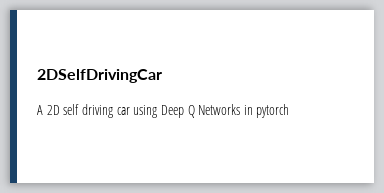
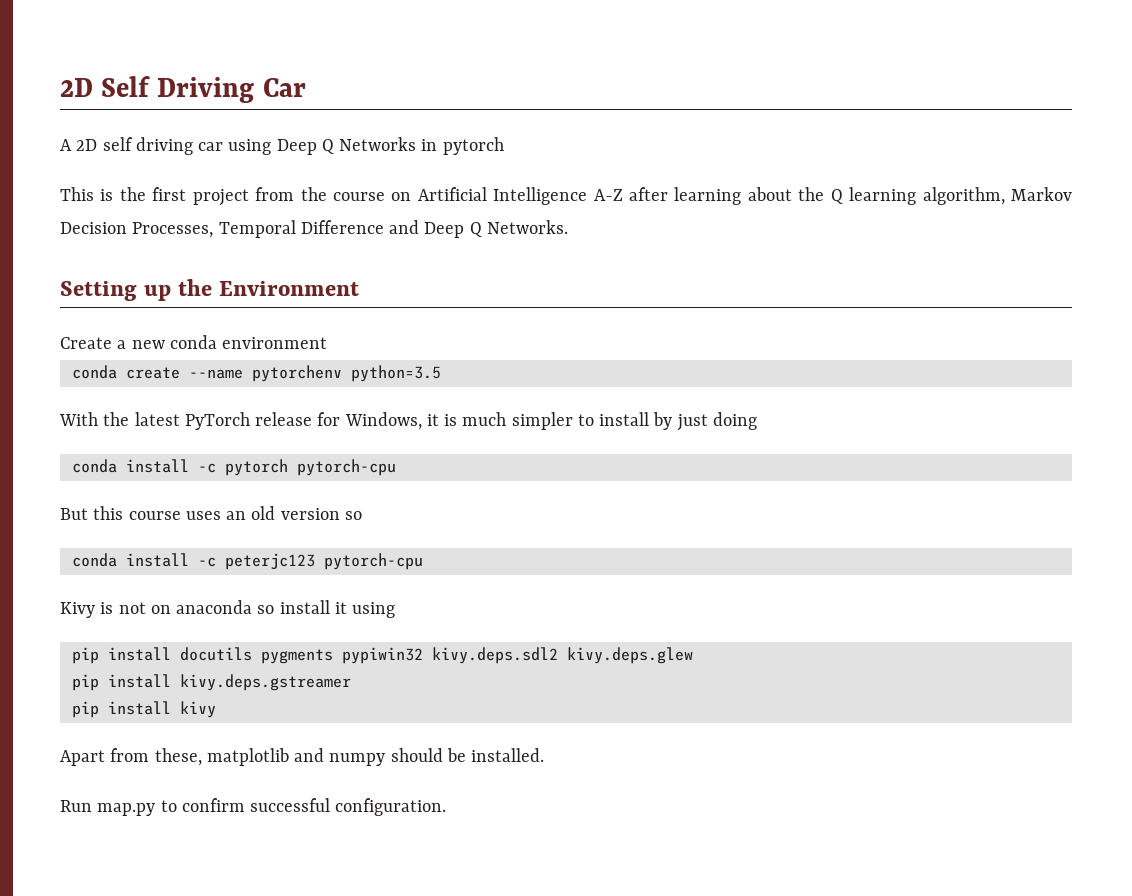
- 2DSelfDrivingCar
+ 2D Self Driving Car
+ This is the first project from the course on Artificial Intelligence A-Z after learning about the Q learning algorithm, Markov Decision Processes, Temporal Difference and Deep Q Networks.
+ Setting up the Environment
+ Create a new conda environment
+ conda create --name pytorchenv python=3.5
+ With the latest PyTorch release for Windows, it is much simpler to install by just doing
+ conda install -c pytorch pytorch-cpu
+ But this course uses an old version so
+ conda install -c peterjc123 pytorch-cpu
+ Kivy is not on anaconda so install it using
+ pip install docutils pygments pypiwin32 kivy.deps.sdl2 kivy.deps.glew
+ pip install kivy.deps.gstreamer
+ pip install kivy
+ Apart from these, matplotlib and numpy should be installed.
+ Run map.py to confirm successful configuration.

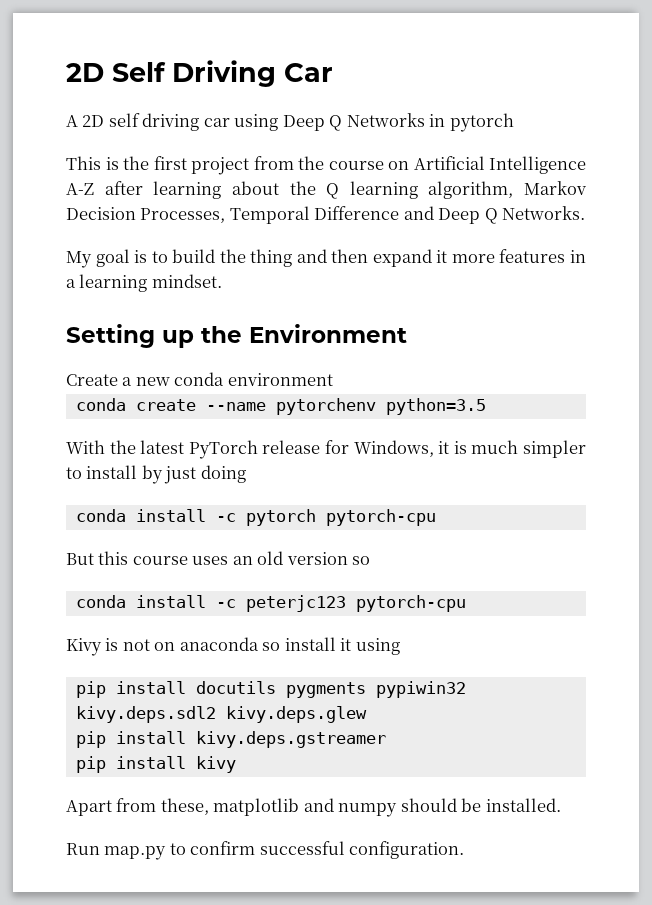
+ My goal is to build the thing and then expand it more features in a learning mindset.

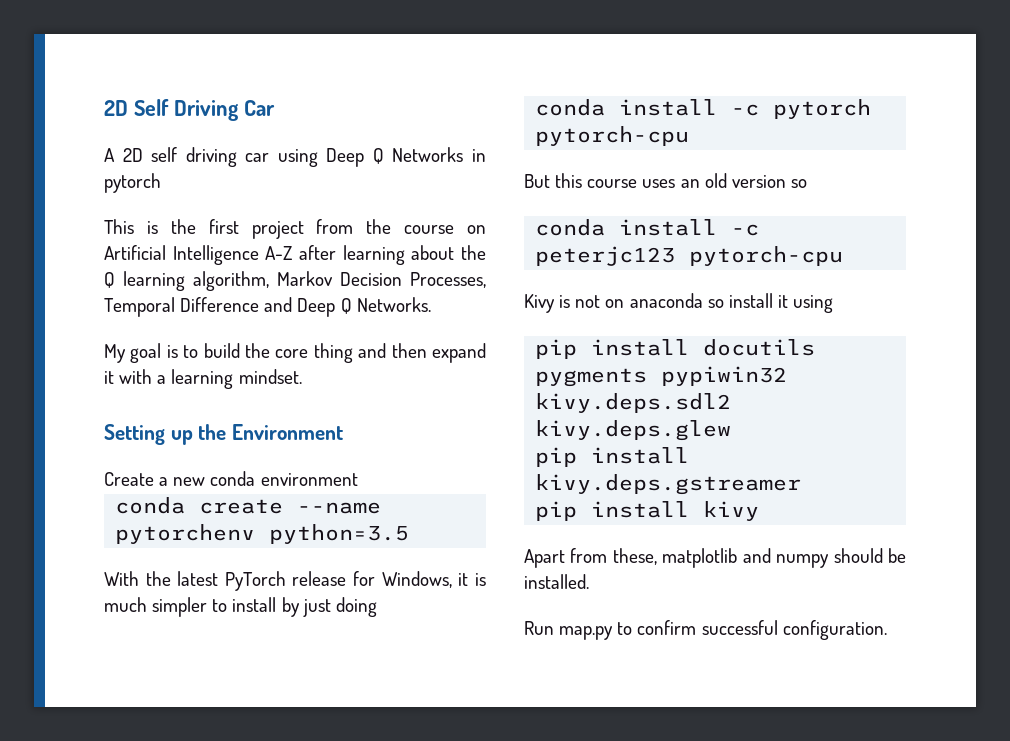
- My goal is to build the thing and then expand it more features in a learning mindset.
+ My goal is to build the core thing and then expand it with a learning mindset.

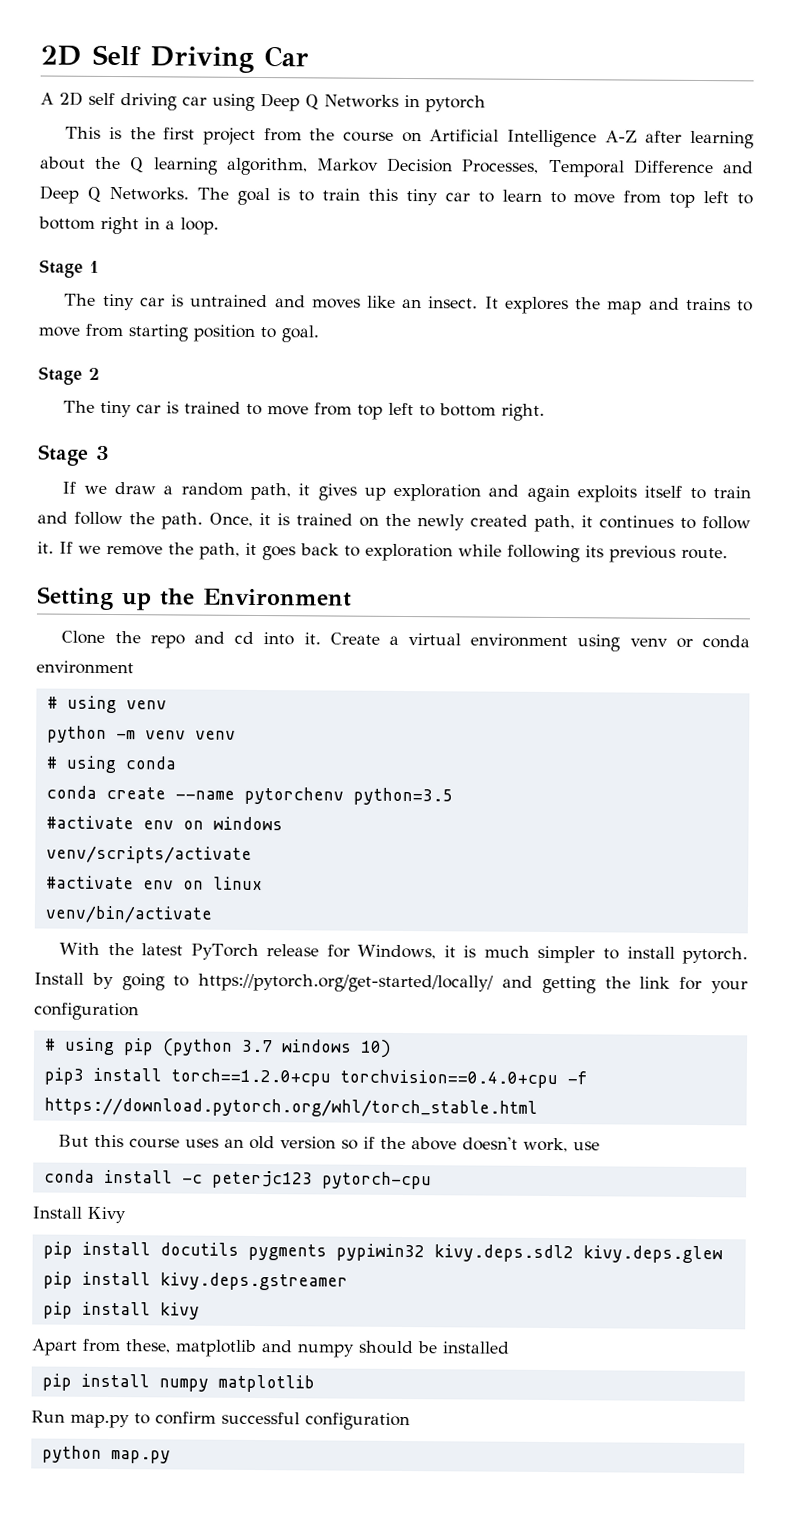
- This is the first project from the course on Artificial Intelligence A-Z after learning about the Q learning algorithm, Markov Decision Processes, Temporal Difference and Deep Q Networks.
- My goal is to build the core thing and then expand it with a learning mindset.
+ This is the first project from the course on Artificial Intelligence A-Z after learning about the Q learning algorithm, Markov Decision Processes, Temporal Difference and Deep Q Networks. The goal is to train this tiny car to learn to move from top left to bottom right in a loop.
+ Stage 1
+ The tiny car is untrained and moves like an insect. It explores the map and trains to move from starting position to goal.
+ Stage 2
+ The tiny car is trained to move from top left to bottom right.
+ Stage 3
+ If we draw a random path, it gives up exploration and again exploits itself to train and follow the path. Once, it is trained on the newly created path, it continues to follow it. If we remove the path, it goes back to exploration while following its previous route.
  Setting up the Environment
- Create a new conda environment
+ Clone the repo and cd into it. Create a virtual environment using venv or conda environment
+ # using venv
+ python -m venv venv
+ # using conda
+ #activate env on windows
+ venv/scripts/activate
+ #activate env on linux
+ venv/bin/activate
- With the latest PyTorch release for Windows, it is much simpler to install by just doing
- conda install -c pytorch pytorch-cpu
+ With the latest PyTorch release for Windows, it is much simpler to install pytorch. Install by going to https://pytorch.org/get-started/locally/ and getting the link for your configuration
+ # using pip (python 3.7 windows 10)
+ pip3 install torch==1.2.0+cpu torchvision==0.4.0+cpu -f https://download.pytorch.org/whl/torch_stable.html
- But this course uses an old version so
+ But this course uses an old version so if the above doesn't work, use
- Kivy is not on anaconda so install it using
+ Install Kivy
- Apart from these, matplotlib and numpy should be installed.
+ Apart from these, matplotlib and numpy should be installed
+ pip install numpy matplotlib
- Run map.py to confirm successful configuration.
+ Run map.py to confirm successful configuration
+ python map.py

